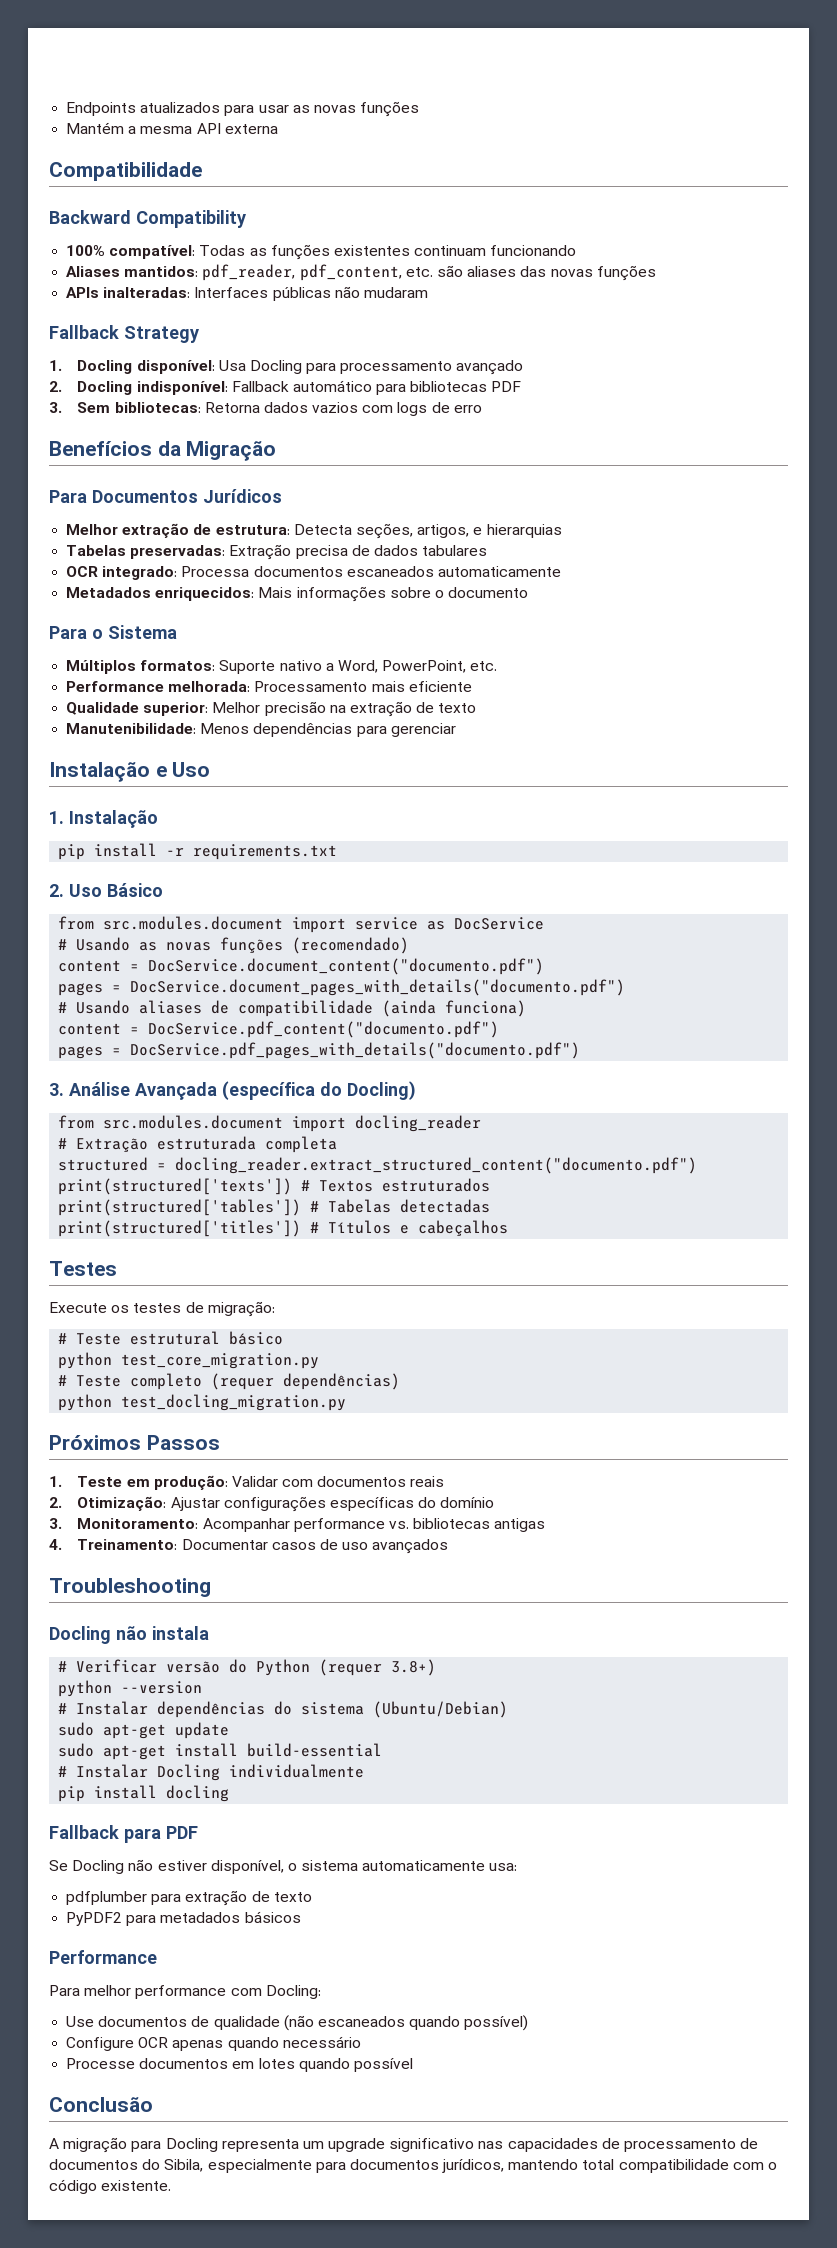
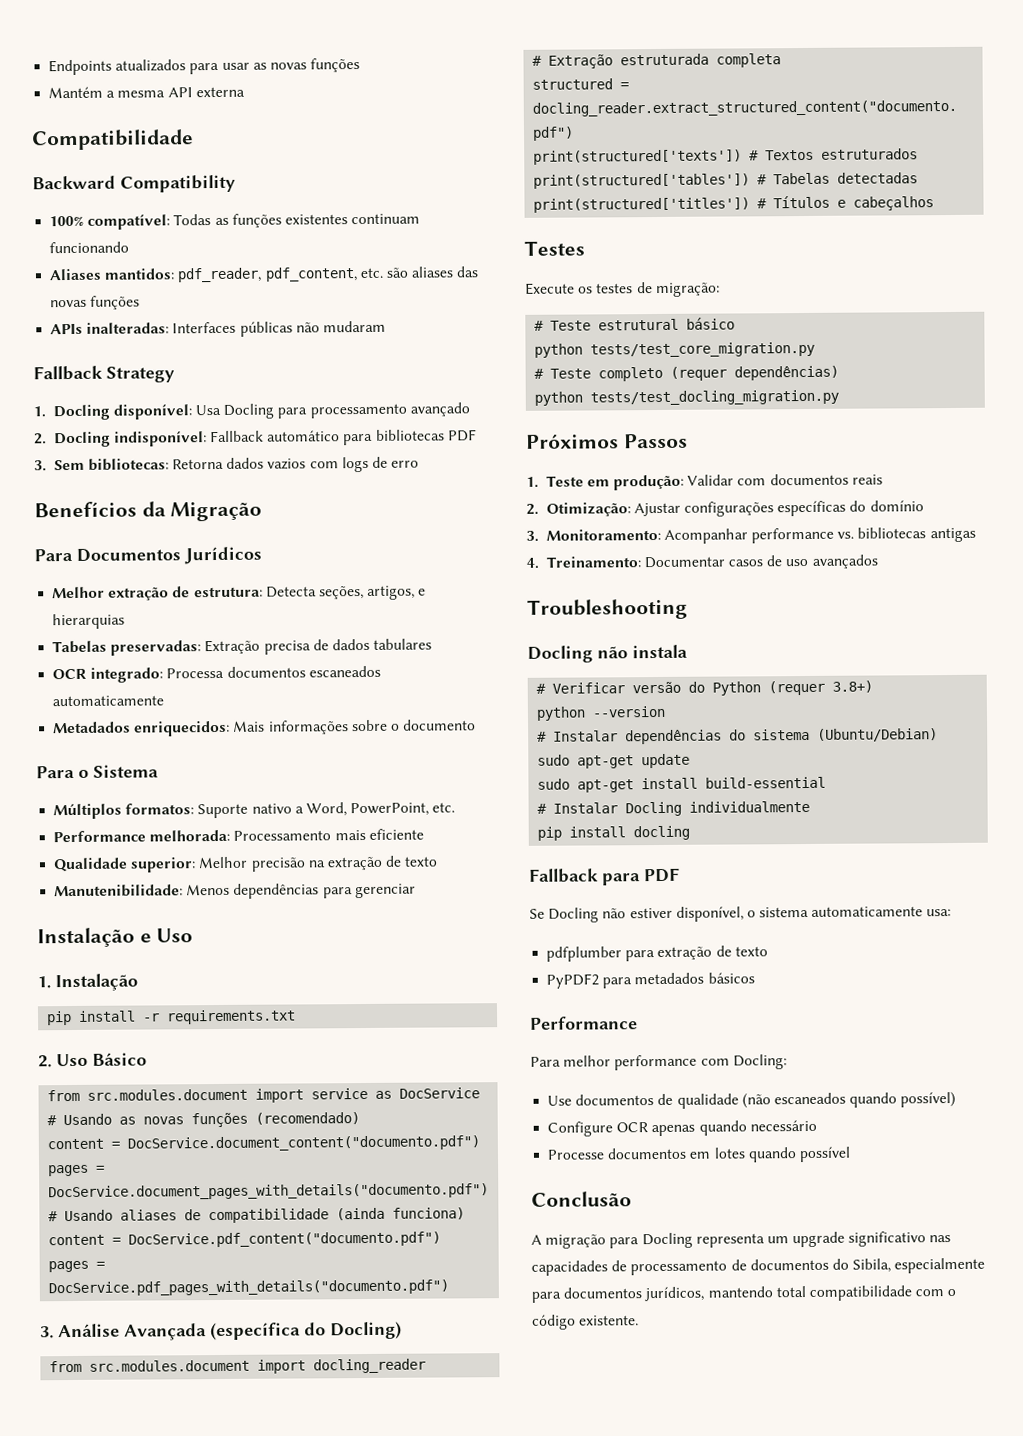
- python test_core_migration.py
+ python tests/test_core_migration.py
- python test_docling_migration.py
+ python tests/test_docling_migration.py

